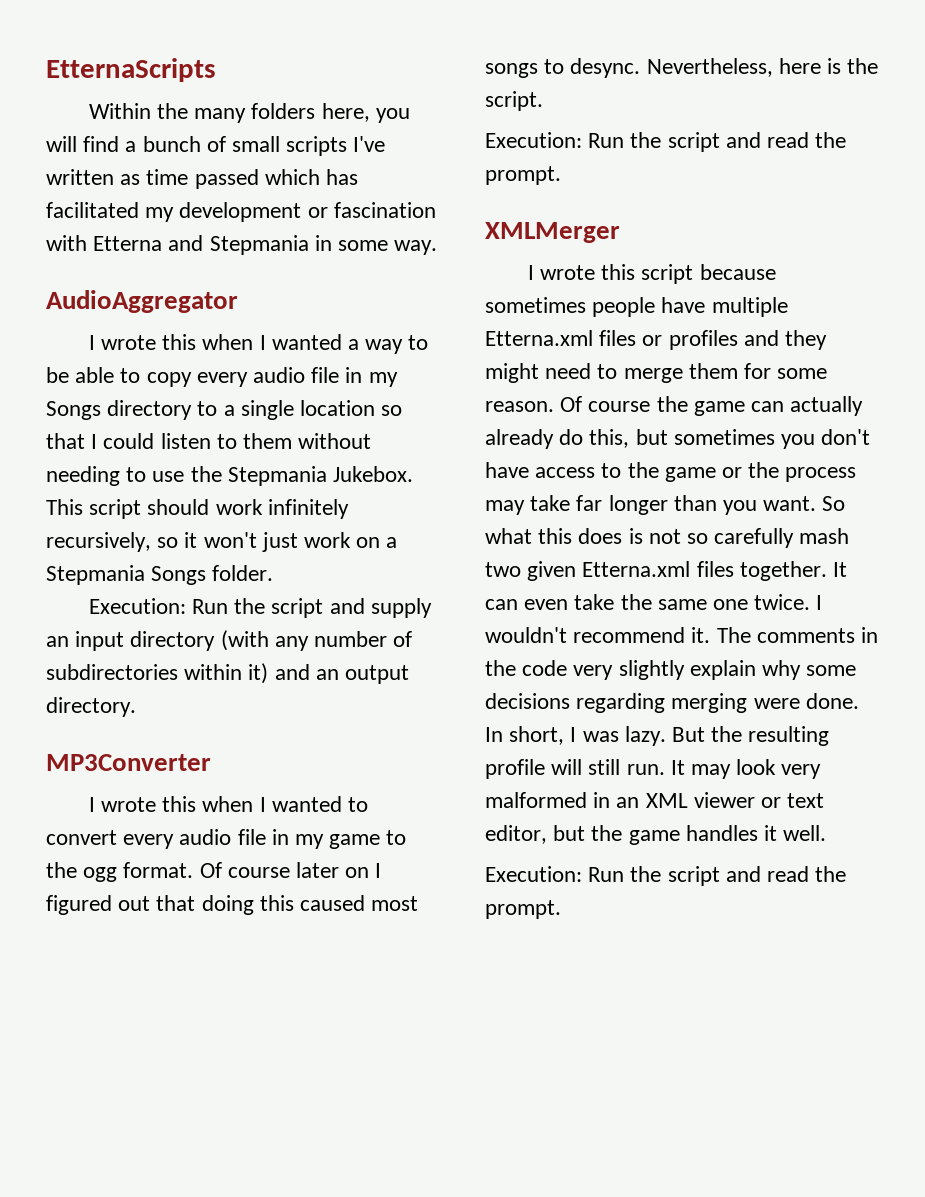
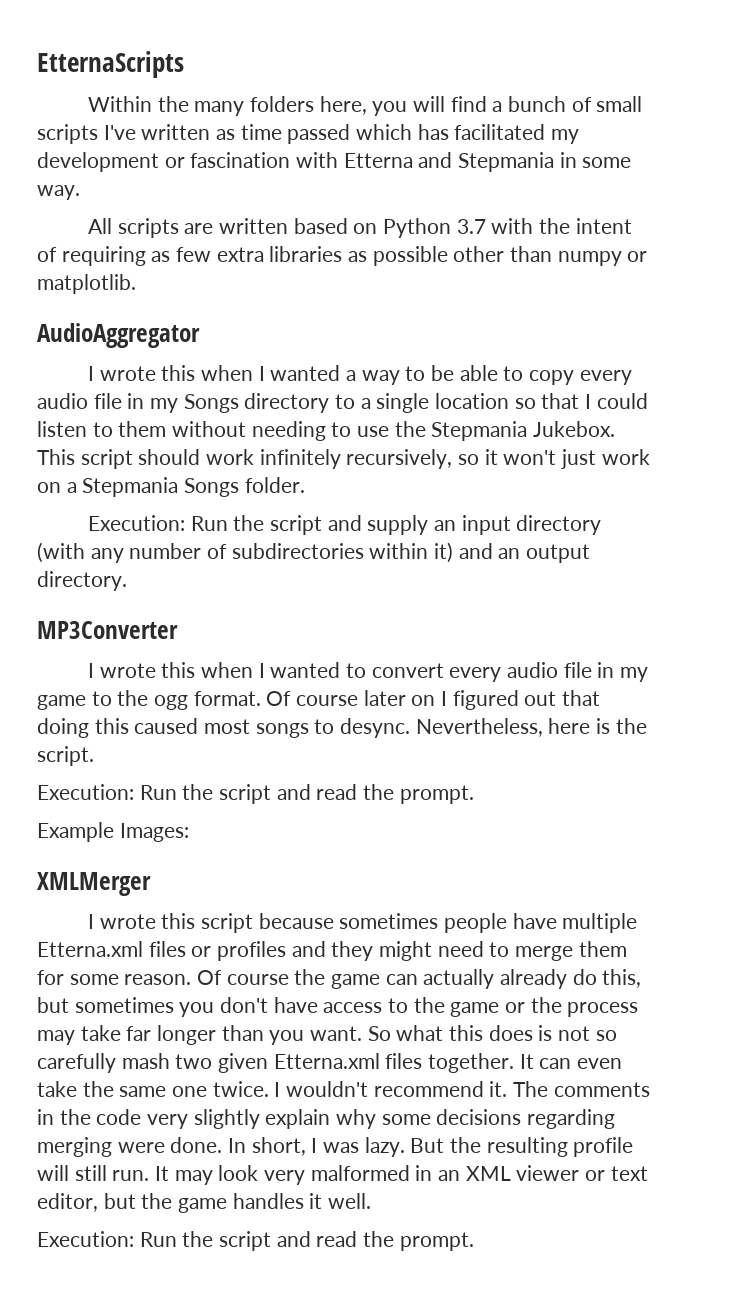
+ All scripts are written based on Python 3.7 with the intent of requiring as few extra libraries as possible other than numpy or matplotlib.
+ Example Images:

